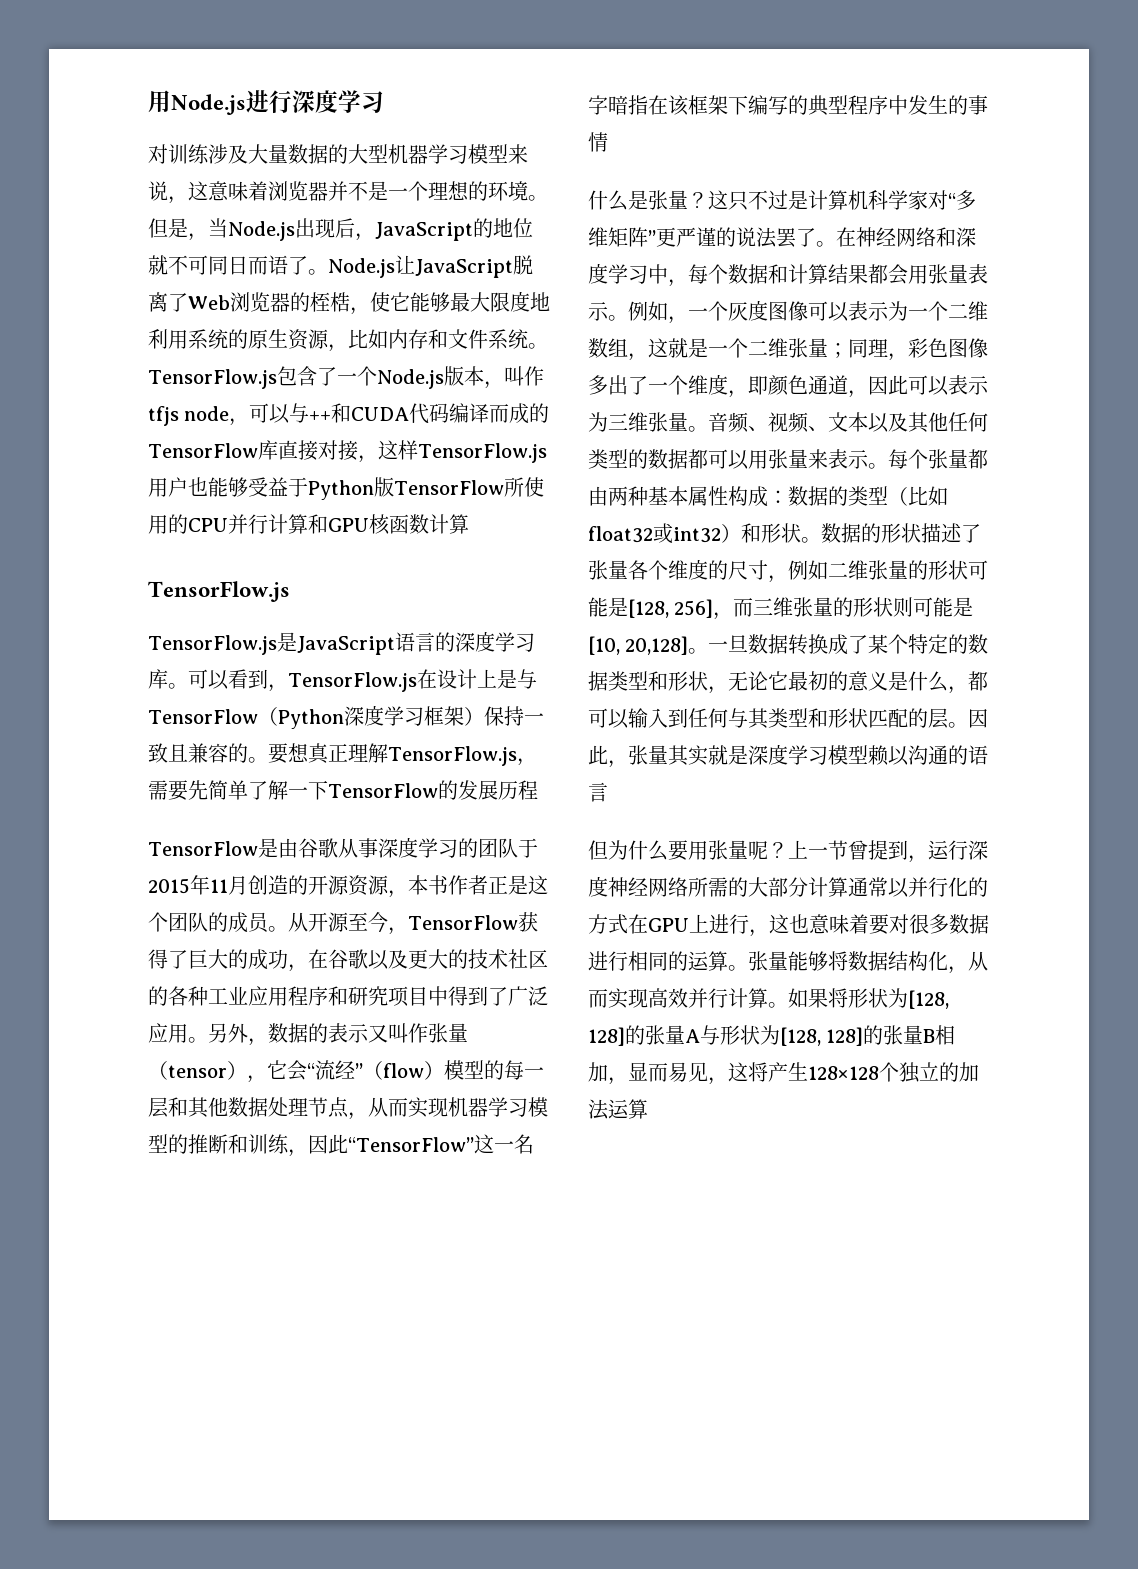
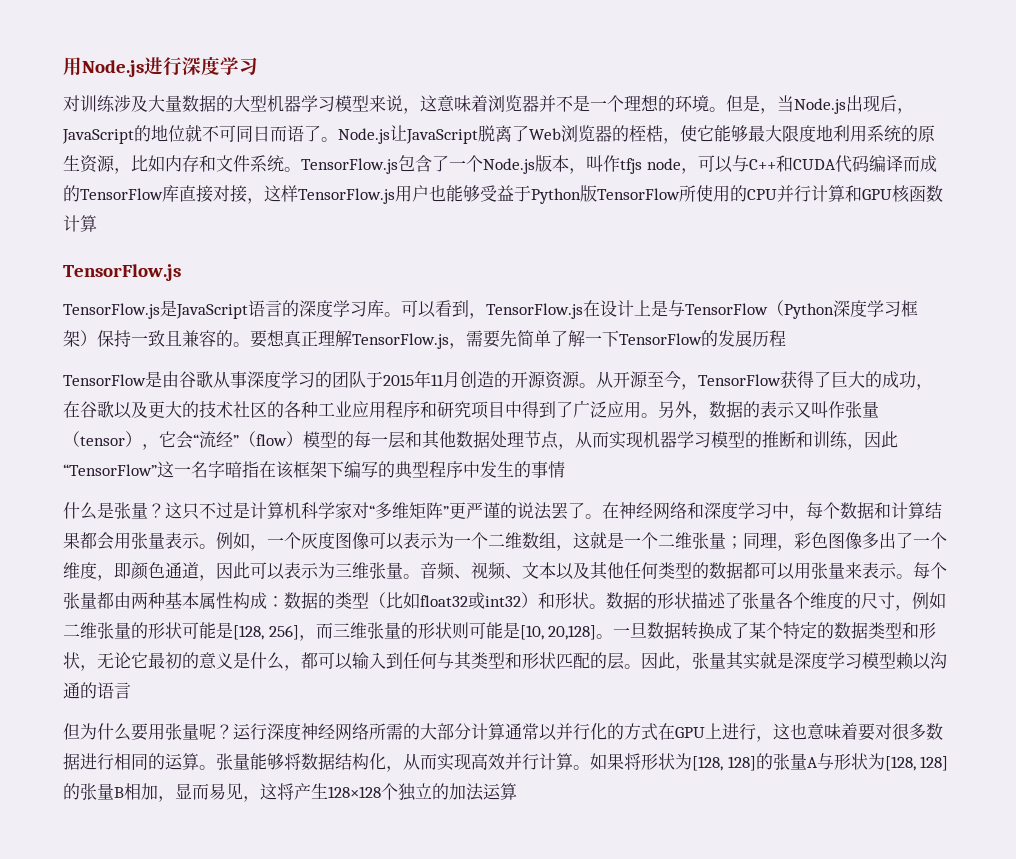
- TensorFlow.js包含了一个Node.js版本，叫作tfjs node，可以与++和CUDA代码编译而成的TensorFlow库直接对接，这样TensorFlow.js用户也能够受益于Python版TensorFlow所使用的CPU并行计算和GPU核函数计算
+ TensorFlow.js包含了一个Node.js版本，叫作tfjs node，可以与C++和CUDA代码编译而成的TensorFlow库直接对接，这样TensorFlow.js用户也能够受益于Python版TensorFlow所使用的CPU并行计算和GPU核函数计算
- TensorFlow是由谷歌从事深度学习的团队于2015年11月创造的开源资源，本书作者正是这个团队的成员。
+ TensorFlow是由谷歌从事深度学习的团队于2015年11月创造的开源资源。
- 上一节曾提到，运行深度神经网络所需的大部分计算通常以并行化的方式在GPU上进行，这也意味着要对很多数据进行相同的运算。
+ 运行深度神经网络所需的大部分计算通常以并行化的方式在GPU上进行，这也意味着要对很多数据进行相同的运算。

